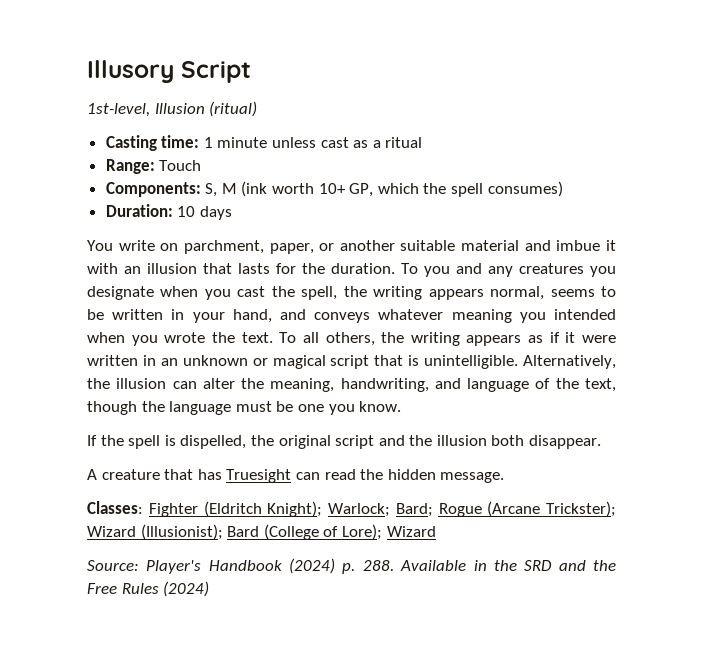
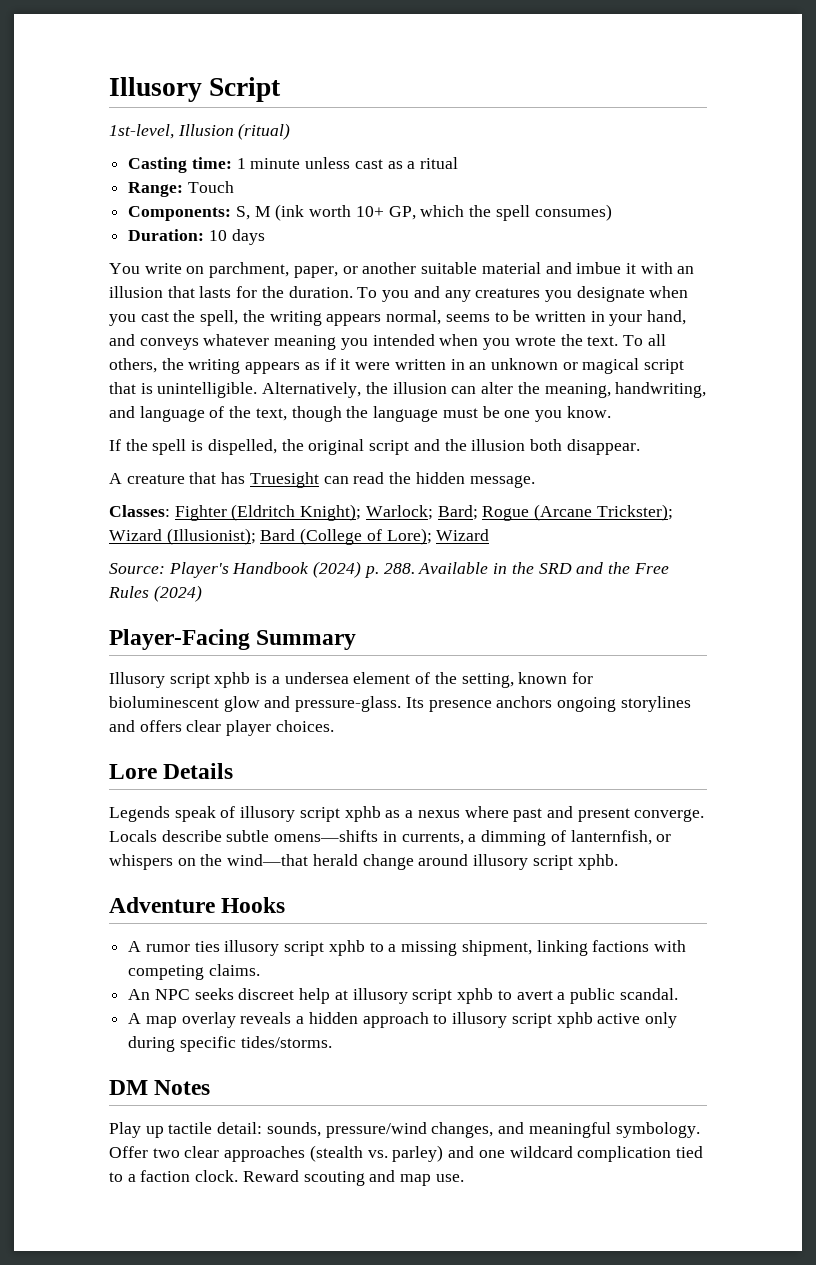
+ Player-Facing Summary
+ Illusory script xphb is a undersea element of the setting, known for bioluminescent glow and pressure-glass. Its presence anchors ongoing storylines and offers clear player choices.
+ Lore Details
+ Legends speak of illusory script xphb as a nexus where past and present converge. Locals describe subtle omens—shifts in currents, a dimming of lanternfish, or whispers on the wind—that herald change around illusory script xphb.
+ Adventure Hooks
+ A rumor ties illusory script xphb to a missing shipment, linking factions with competing claims.
+ An NPC seeks discreet help at illusory script xphb to avert a public scandal.
+ A map overlay reveals a hidden approach to illusory script xphb active only during specific tides/storms.
+ DM Notes
+ Play up tactile detail: sounds, pressure/wind changes, and meaningful symbology. Offer two clear approaches (stealth vs. parley) and one wildcard complication tied to a faction clock. Reward scouting and map use.

